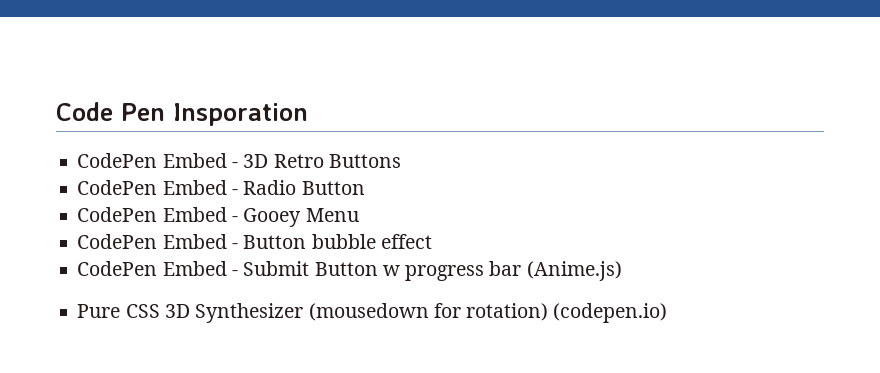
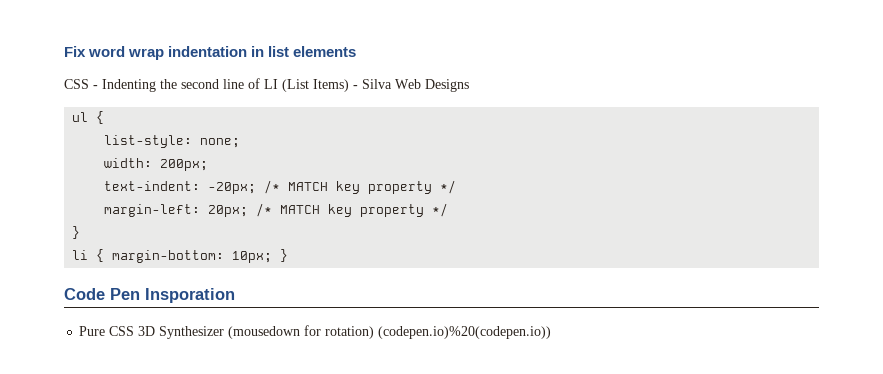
+ Fix word wrap indentation in list elements
+ CSS - Indenting the second line of LI (List Items) - Silva Web Designs
+ ul {
+ list-style: none;
+ width: 200px;
+ text-indent: -20px; /* MATCH key property */
+ margin-left: 20px; /* MATCH key property */
+ }
+ li { margin-bottom: 10px; }
  Code Pen Insporation
- CodePen Embed - 3D Retro Buttons
- CodePen Embed - Radio Button
- CodePen Embed - Gooey Menu
- CodePen Embed - Button bubble effect
- CodePen Embed - Submit Button w progress bar (Anime.js)
- Pure CSS 3D Synthesizer (mousedown for rotation) (codepen.io)
+ Pure CSS 3D Synthesizer (mousedown for rotation) (codepen.io)%20(codepen.io))

